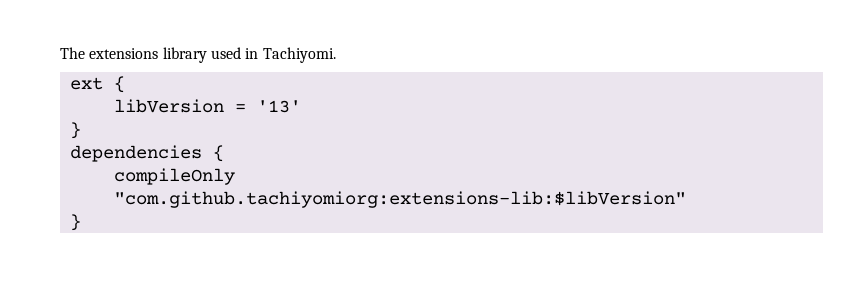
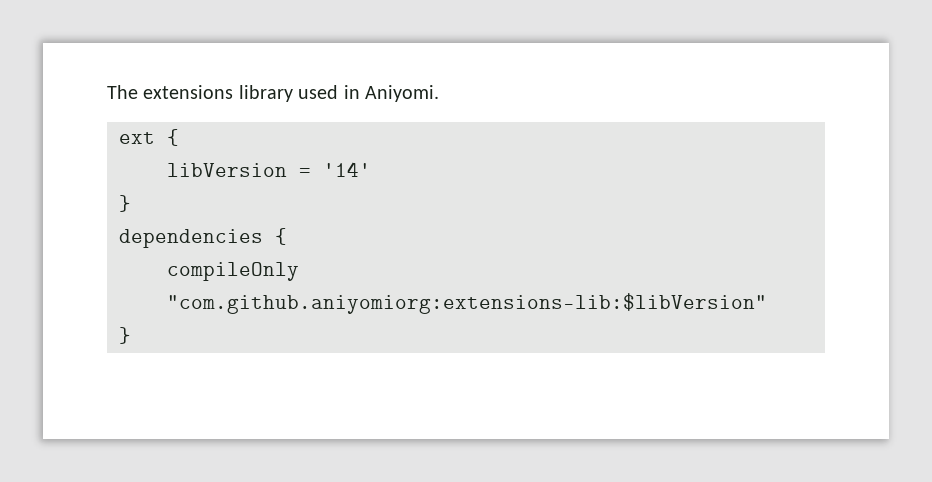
- The extensions library used in Tachiyomi.
+ The extensions library used in Aniyomi.
- libVersion = '13'
+ libVersion = '14'
- compileOnly "com.github.tachiyomiorg:extensions-lib:$libVersion"
+ compileOnly "com.github.aniyomiorg:extensions-lib:$libVersion"

